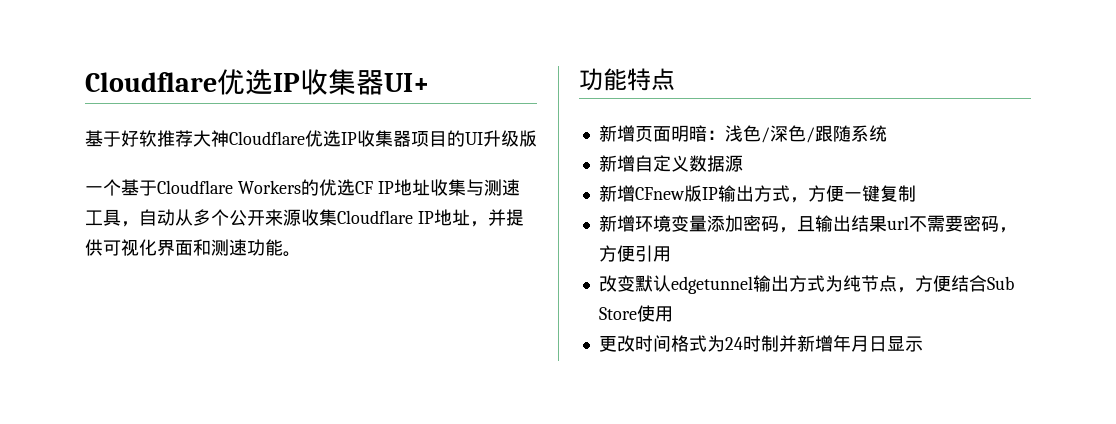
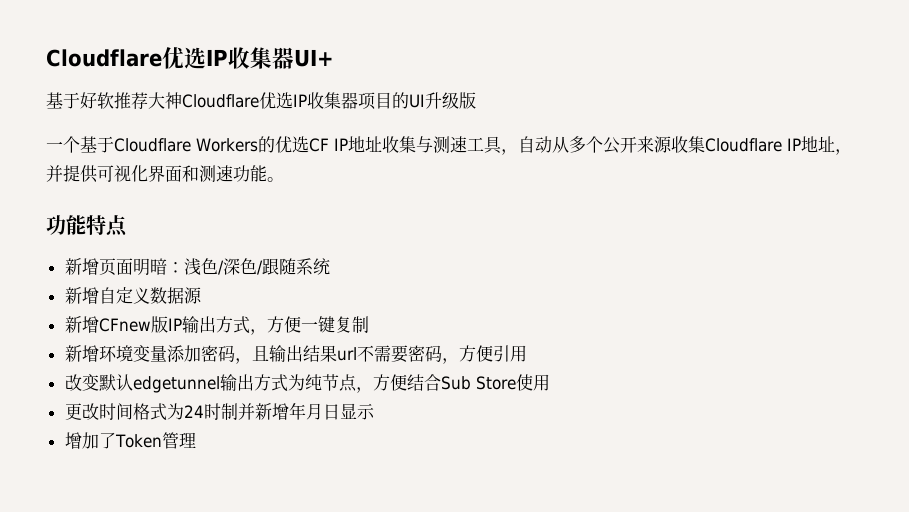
+ 增加了Token管理

